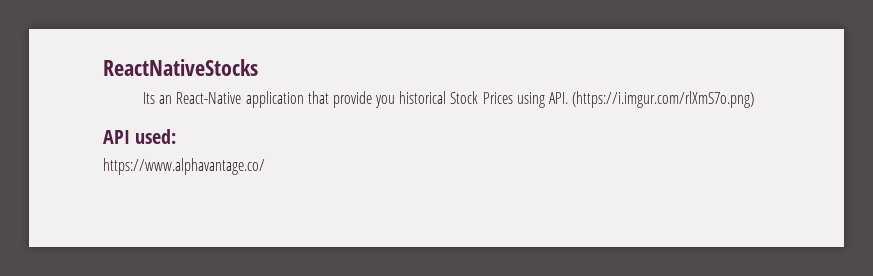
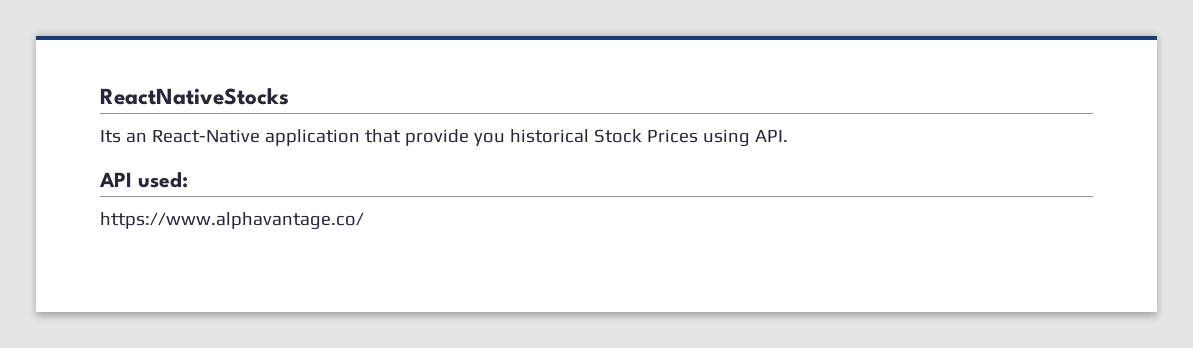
- Its an React-Native application that provide you historical Stock Prices using API. (https://i.imgur.com/rlXmS7o.png)
+ Its an React-Native application that provide you historical Stock Prices using API.

